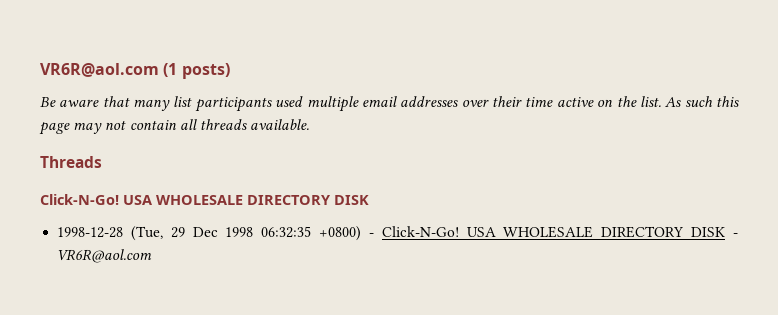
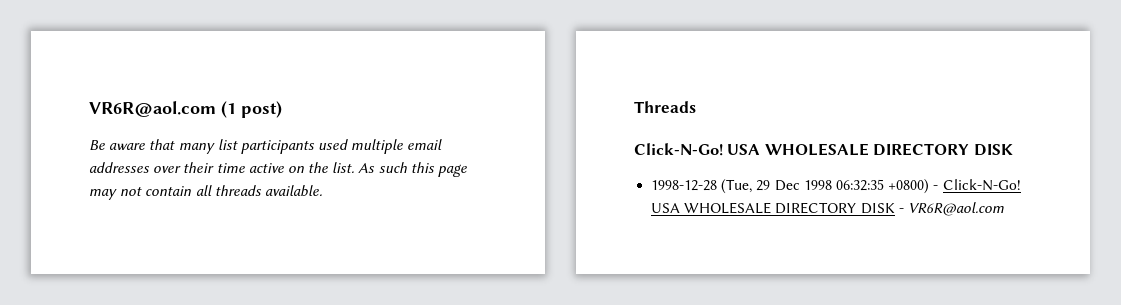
- VR6R@aol.com (1 posts)
+ VR6R@aol.com (1 post)

